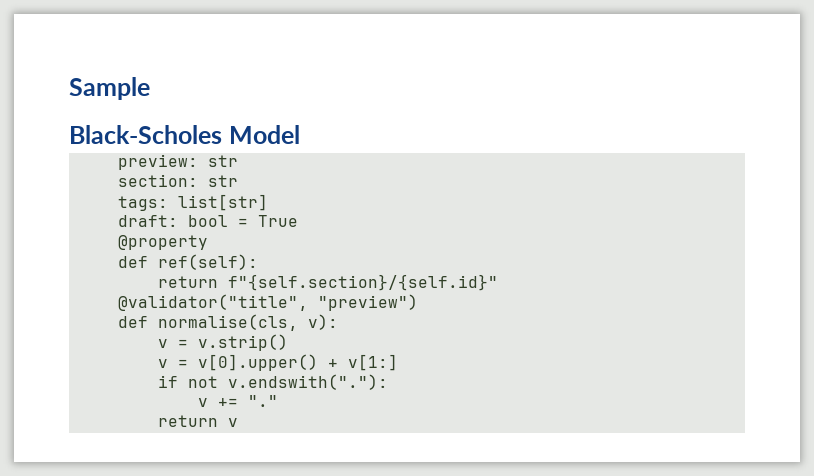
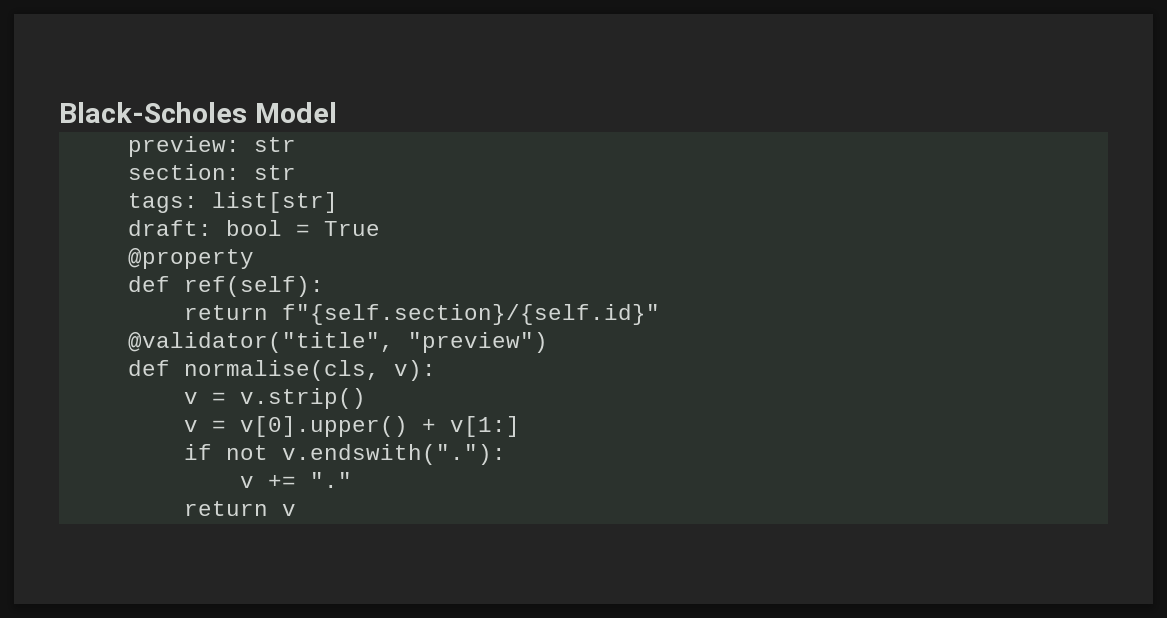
- Sample

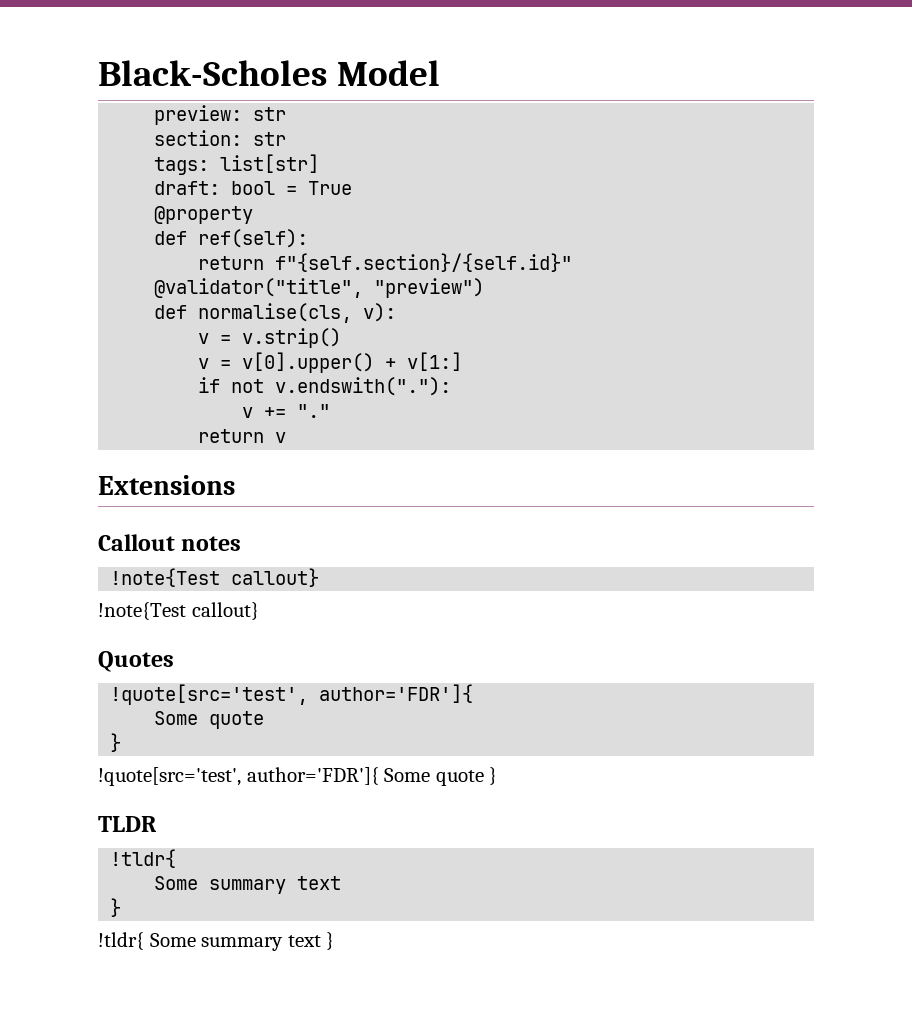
+ Extensions
+ Callout notes
+ !note{Test callout}
+ !note{Test callout}
+ Quotes
+ !quote[src='test', author='FDR']{
+ Some quote
+ }
+ !quote[src='test', author='FDR']{ Some quote }
+ TLDR
+ !tldr{
+ Some summary text
+ }
+ !tldr{ Some summary text }

